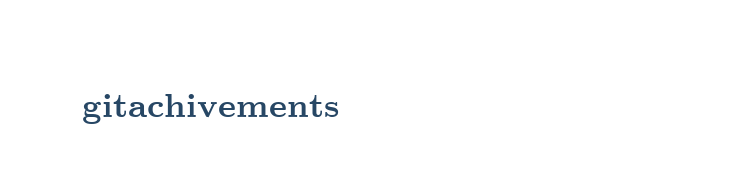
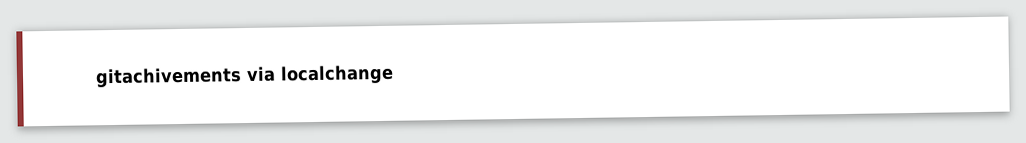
- gitachivements
+ gitachivements via localchange

